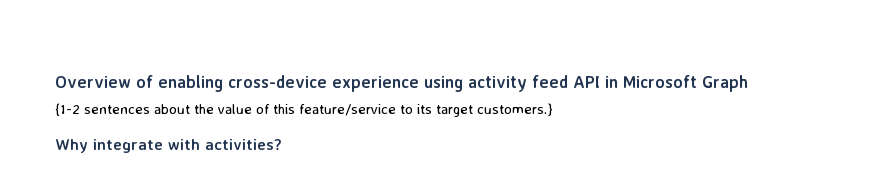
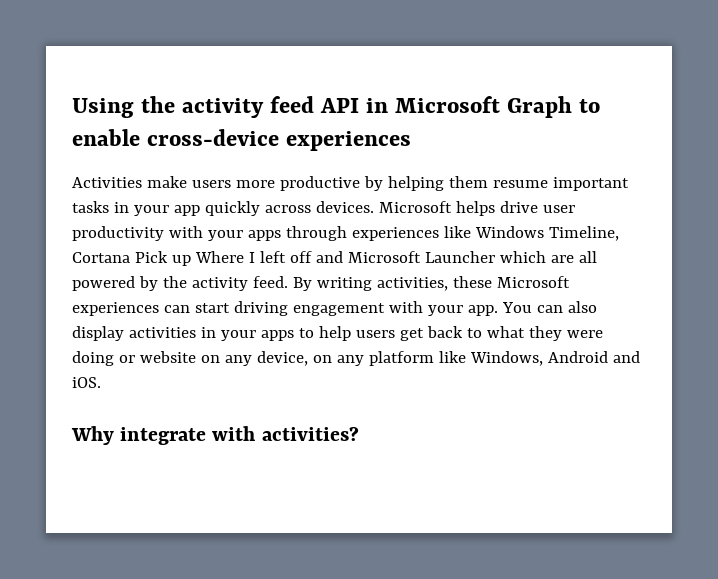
- Overview of enabling cross-device experience using activity feed API in Microsoft Graph
- {1-2 sentences about the value of this feature/service to its target customers.}
+ Using the activity feed API in Microsoft Graph to enable cross-device experiences
+ Activities make users more productive by helping them resume important tasks in your app quickly across devices. Microsoft helps drive user productivity with your apps through experiences like Windows Timeline, Cortana Pick up Where I left off and Microsoft Launcher which are all powered by the activity feed. By writing activities, these Microsoft experiences can start driving engagement with your app. You can also display activities in your apps to help users get back to what they were doing or website on any device, on any platform like Windows, Android and iOS.

